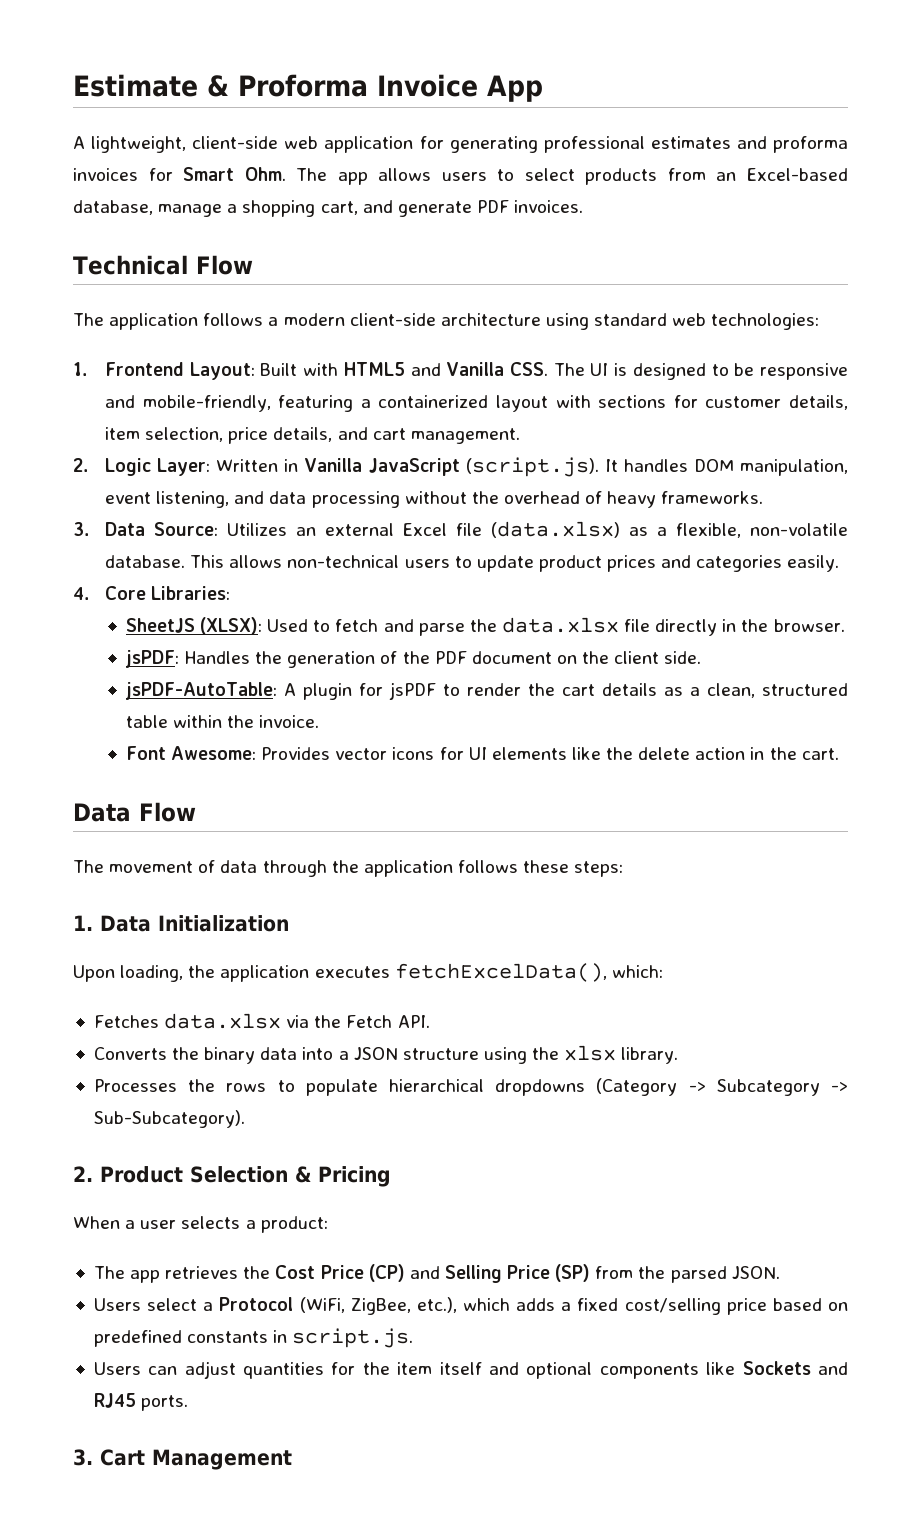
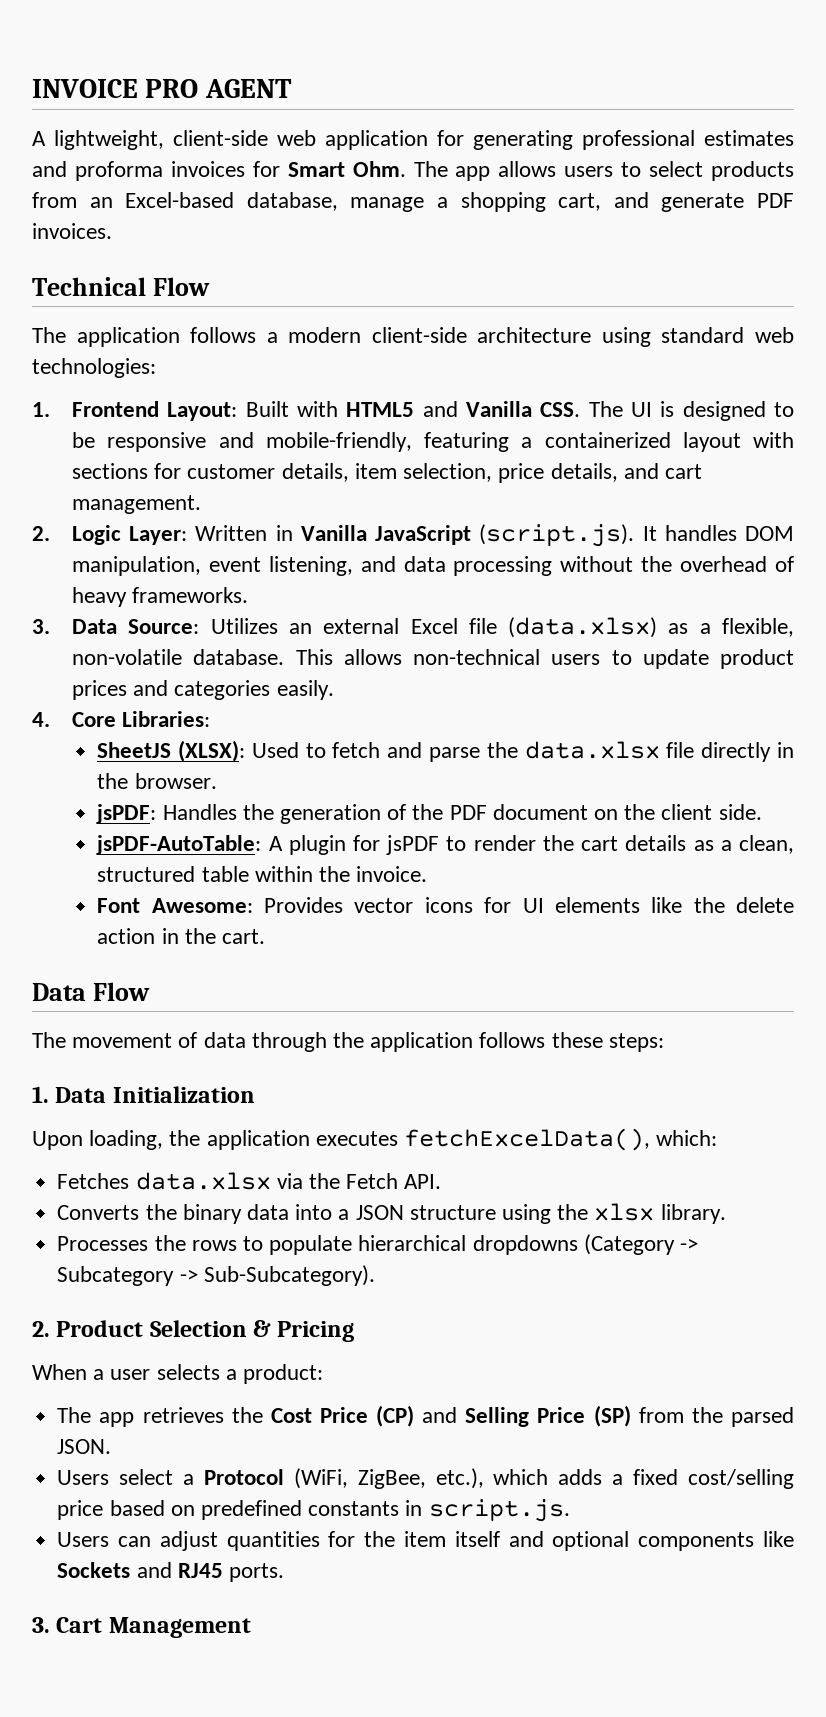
- Estimate & Proforma Invoice App
+ INVOICE PRO AGENT

